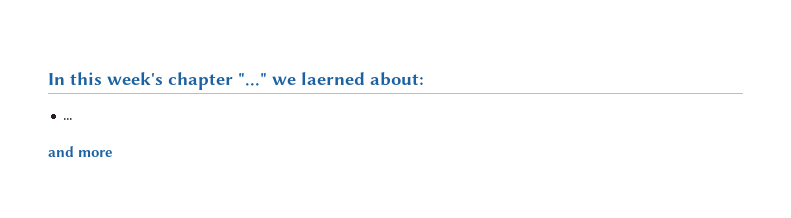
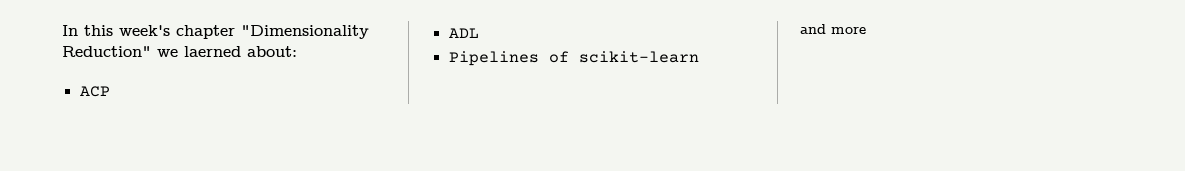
- In this week's chapter "..." we laerned about:
+ In this week's chapter "Dimensionality Reduction" we laerned about:
- ...
+ ACP
+ ADL
+ Pipelines of scikit-learn

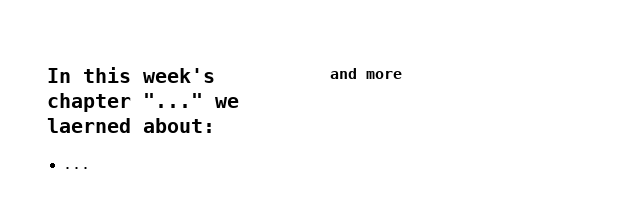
- In this week's chapter "Dimensionality Reduction" we laerned about:
+ In this week's chapter "..." we laerned about:
- ACP
- ADL
- Pipelines of scikit-learn
+ ...

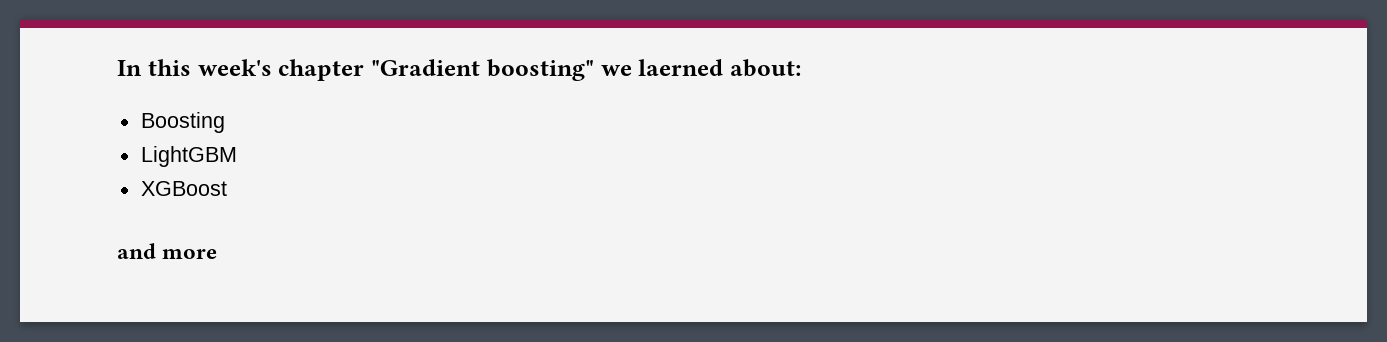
- In this week's chapter "..." we laerned about:
+ In this week's chapter "Gradient boosting" we laerned about:
- ...
+ Boosting
+ LightGBM
+ XGBoost

